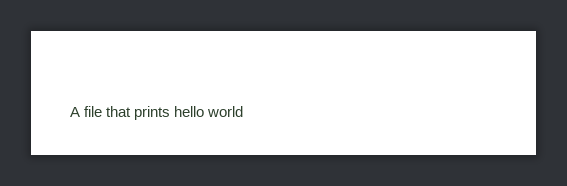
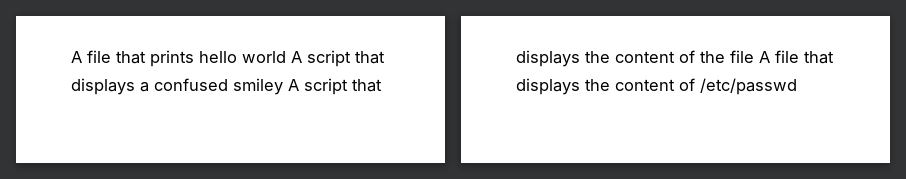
- A file that prints hello world
+ A file that prints hello world A script that displays a confused smiley A script that displays the content of the file A file that displays the content of /etc/passwd

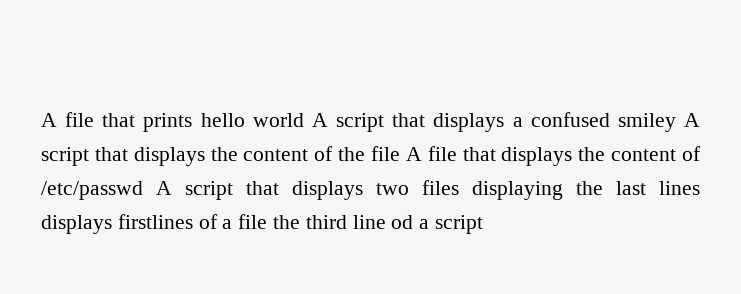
- A file that prints hello world A script that displays a confused smiley A script that displays the content of the file A file that displays the content of /etc/passwd
+ A file that prints hello world A script that displays a confused smiley A script that displays the content of the file A file that displays the content of /etc/passwd A script that displays two files displaying the last lines displays firstlines of a file the third line od a script

